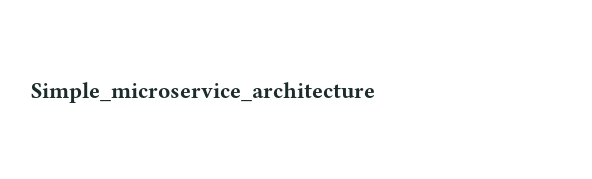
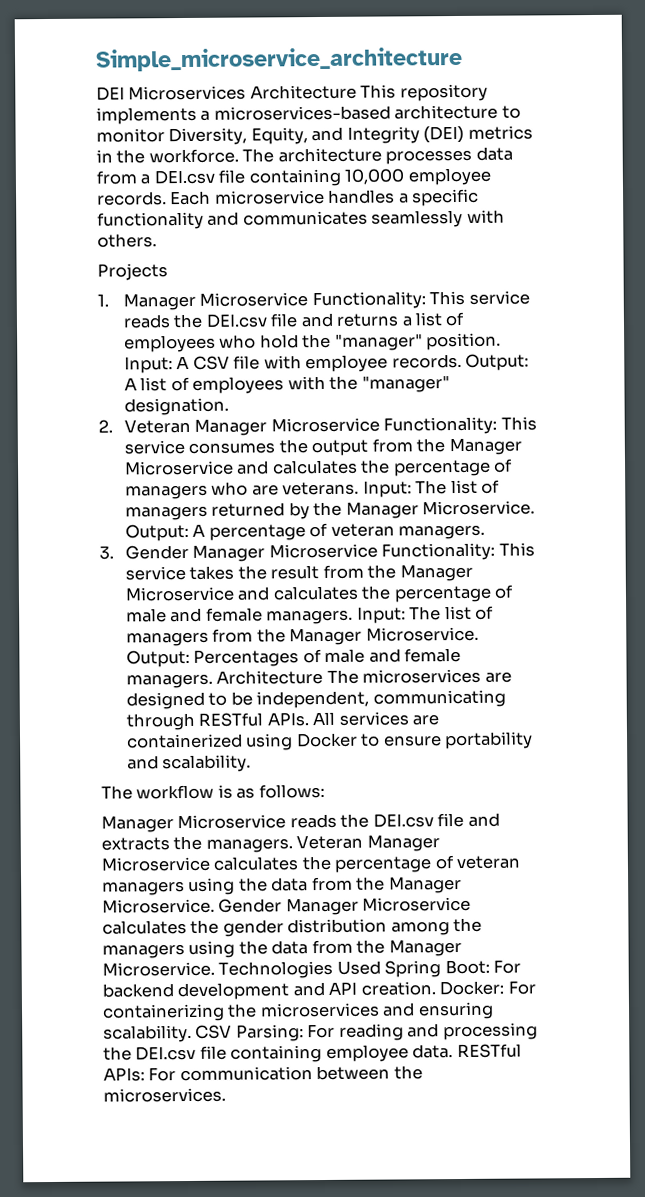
+ DEI Microservices Architecture This repository implements a microservices-based architecture to monitor Diversity, Equity, and Integrity (DEI) metrics in the workforce. The architecture processes data from a DEI.csv file containing 10,000 employee records. Each microservice handles a specific functionality and communicates seamlessly with others.
+ Projects
+ 1. Manager Microservice Functionality: This service reads the DEI.csv file and returns a list of employees who hold the "manager" position. Input: A CSV file with employee records. Output: A list of employees with the "manager" designation.
+ 2. Veteran Manager Microservice Functionality: This service consumes the output from the Manager Microservice and calculates the percentage of managers who are veterans. Input: The list of managers returned by the Manager Microservice. Output: A percentage of veteran managers.
+ 3. Gender Manager Microservice Functionality: This service takes the result from the Manager Microservice and calculates the percentage of male and female managers. Input: The list of managers from the Manager Microservice. Output: Percentages of male and female managers. Architecture The microservices are designed to be independent, communicating through RESTful APIs. All services are containerized using Docker to ensure portability and scalability.
+ The workflow is as follows:
+ Manager Microservice reads the DEI.csv file and extracts the managers. Veteran Manager Microservice calculates the percentage of veteran managers using the data from the Manager Microservice. Gender Manager Microservice calculates the gender distribution among the managers using the data from the Manager Microservice. Technologies Used Spring Boot: For backend development and API creation. Docker: For containerizing the microservices and ensuring scalability. CSV Parsing: For reading and processing the DEI.csv file containing employee data. RESTful APIs: For communication between the microservices.

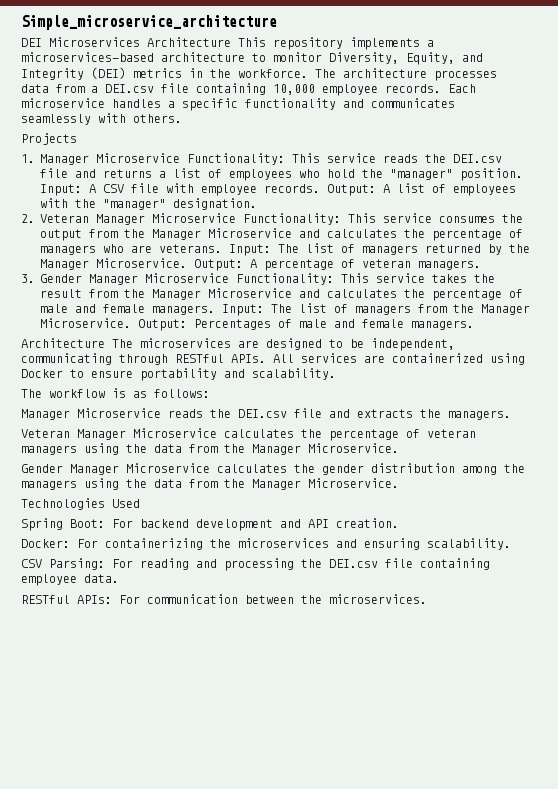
- Output: Percentages of male and female managers. Architecture The microservices are designed to be independent, communicating through RESTful APIs.
+ Output: Percentages of male and female managers.
+ Architecture The microservices are designed to be independent, communicating through RESTful APIs.
- Manager Microservice reads the DEI.csv file and extracts the managers. Veteran Manager Microservice calculates the percentage of veteran managers using the data from the Manager Microservice. Gender Manager Microservice calculates the gender distribution among the managers using the data from the Manager Microservice. Technologies Used Spring Boot:
+ Manager Microservice reads the DEI.csv file and extracts the managers.
+ Veteran Manager Microservice calculates the percentage of veteran managers using the data from the Manager Microservice.
+ Gender Manager Microservice calculates the gender distribution among the managers using the data from the Manager Microservice.
+ Technologies Used
+ Spring Boot:
- For backend development and API creation. Docker:
+ For backend development and API creation.
+ Docker:
- For containerizing the microservices and ensuring scalability. CSV Parsing:
+ For containerizing the microservices and ensuring scalability.
+ CSV Parsing:
- For reading and processing the DEI.csv file containing employee data. RESTful APIs:
+ For reading and processing the DEI.csv file containing employee data.
+ RESTful APIs:

